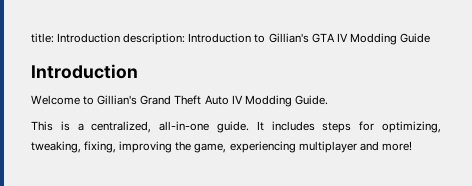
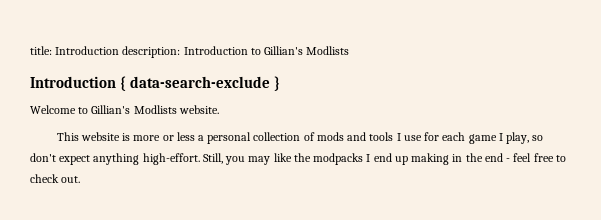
- title: Introduction description: Introduction to Gillian's GTA IV Modding Guide
- Introduction
- Welcome to Gillian's Grand Theft Auto IV Modding Guide.
- This is a centralized, all-in-one guide. It includes steps for optimizing, tweaking, fixing, improving the game, experiencing multiplayer and more!
+ title: Introduction description: Introduction to Gillian's Modlists
+ Introduction { data-search-exclude }
+ Welcome to Gillian's Modlists website.
+ This website is more or less a personal collection of mods and tools I use for each game I play, so don't expect anything high-effort. Still, you may like the modpacks I end up making in the end - feel free to check out.

